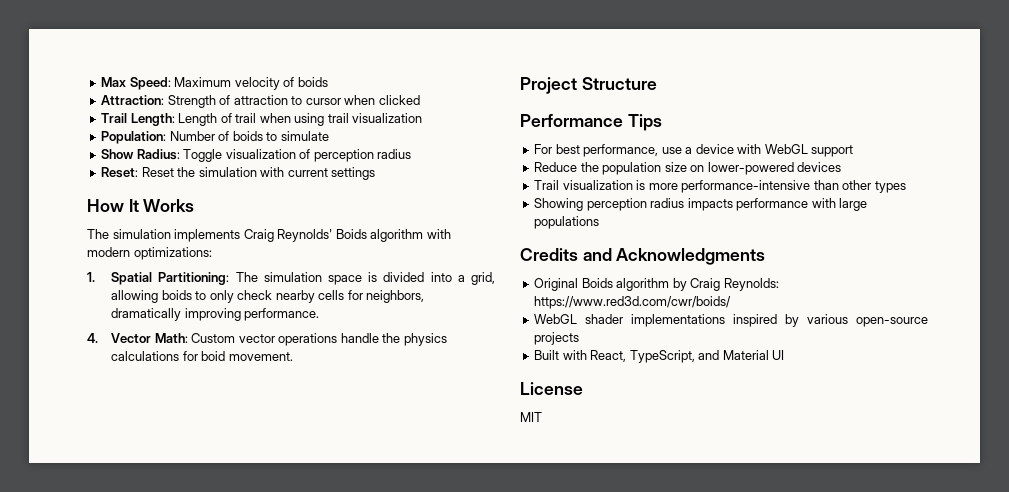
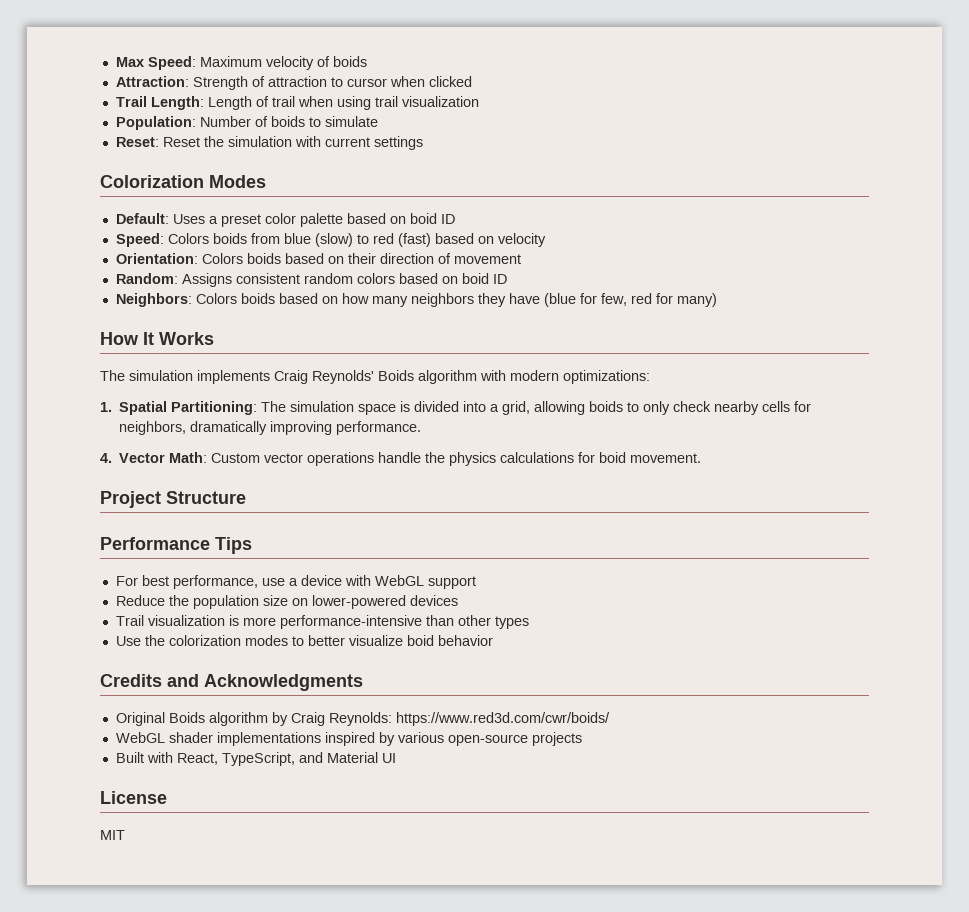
- Show Radius: Toggle visualization of perception radius
+ Colorization Modes
+ Default: Uses a preset color palette based on boid ID
+ Speed: Colors boids from blue (slow) to red (fast) based on velocity
+ Orientation: Colors boids based on their direction of movement
+ Random: Assigns consistent random colors based on boid ID
+ Neighbors: Colors boids based on how many neighbors they have (blue for few, red for many)
- Showing perception radius impacts performance with large populations
+ Use the colorization modes to better visualize boid behavior

